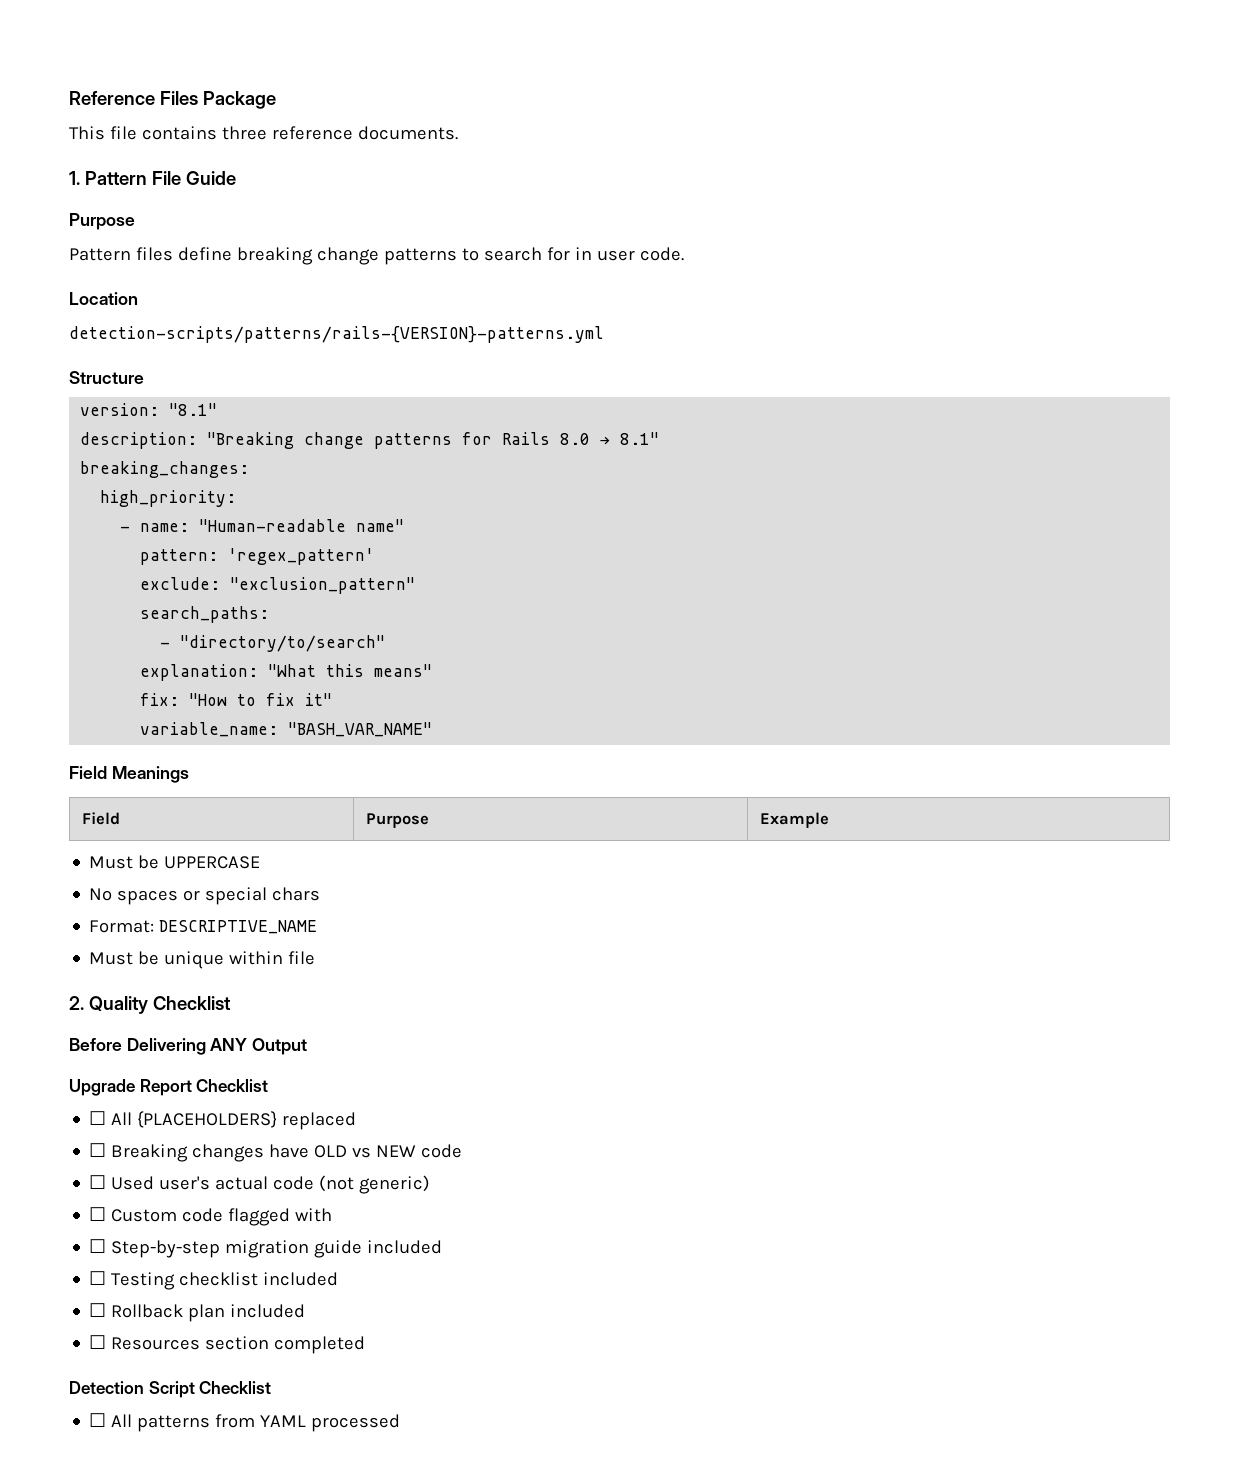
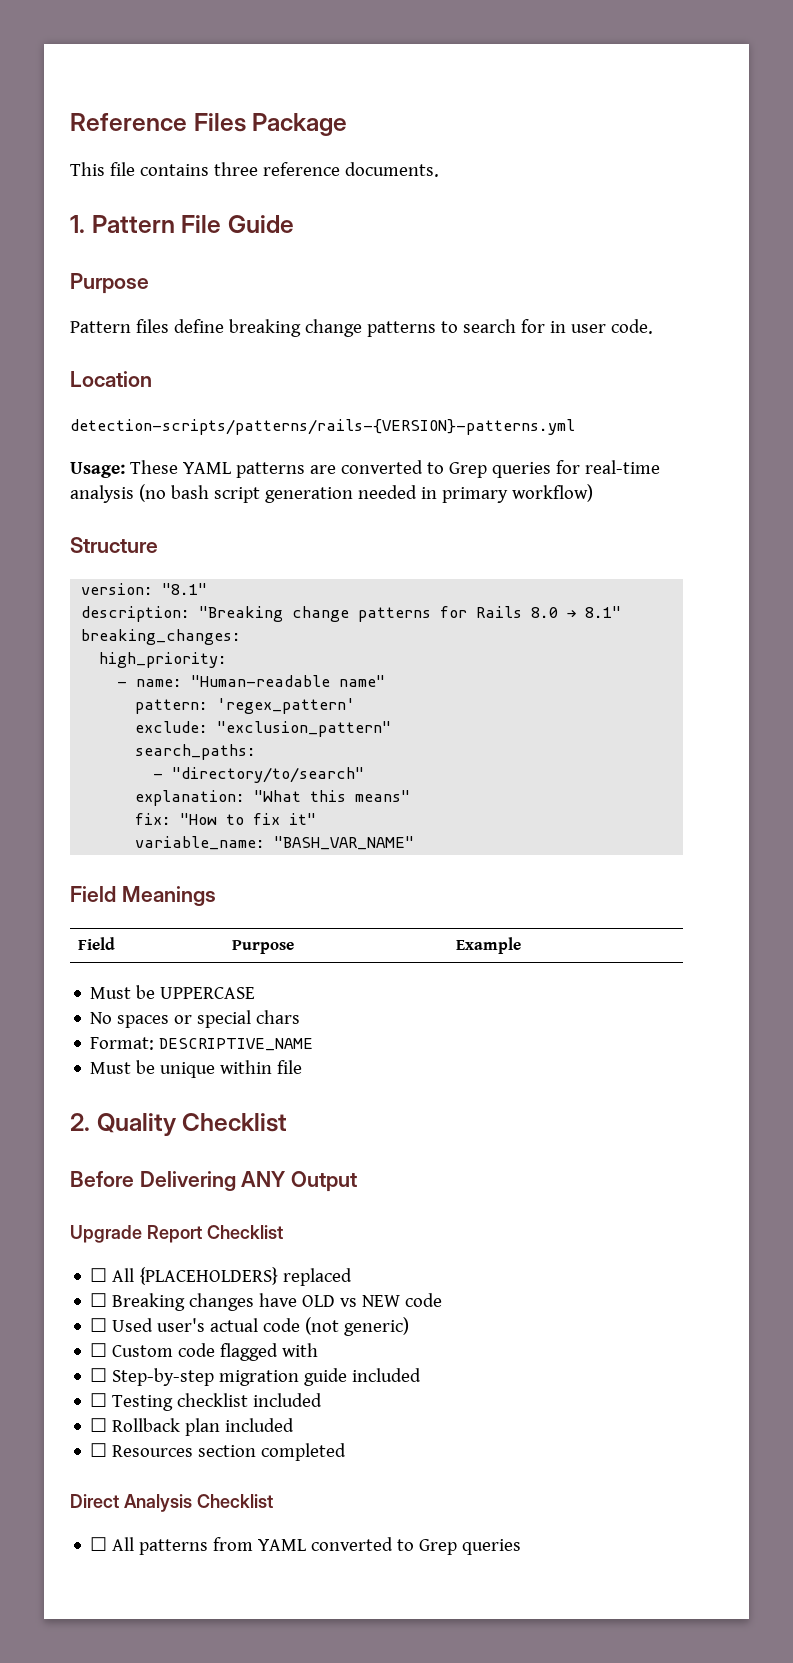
+ Usage: These YAML patterns are converted to Grep queries for real-time analysis (no bash script generation needed in primary workflow)
- Detection Script Checklist
+ Direct Analysis Checklist
- ☐ All patterns from YAML processed
+ ☐ All patterns from YAML converted to Grep queries

